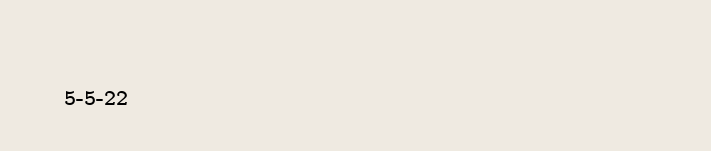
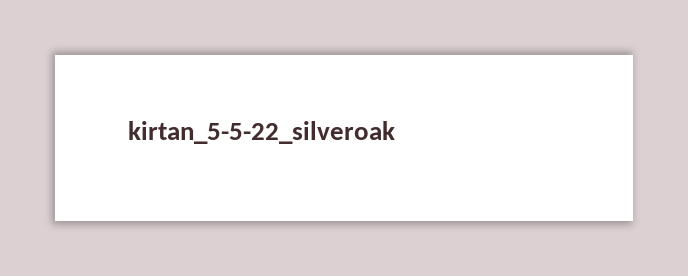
- 5-5-22
+ kirtan_5-5-22_silveroak

